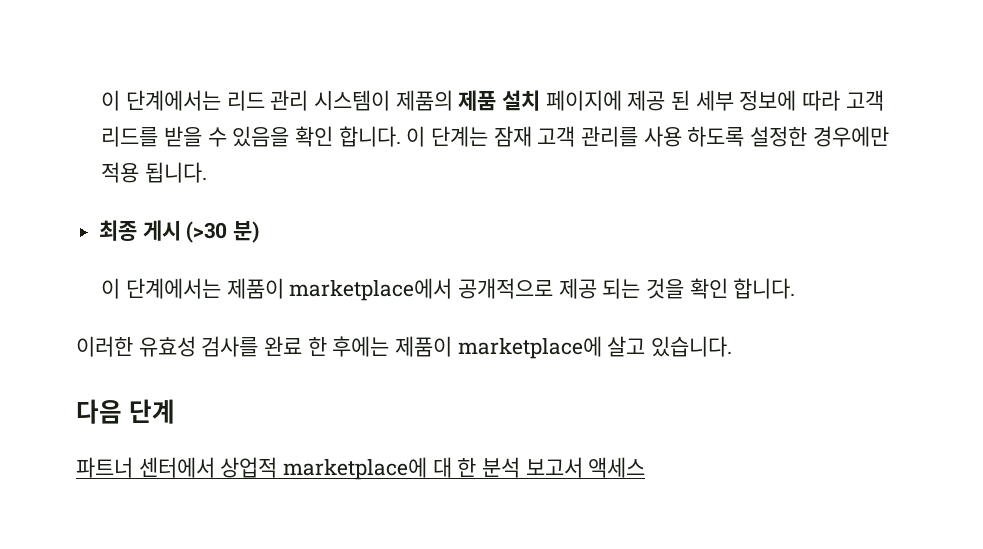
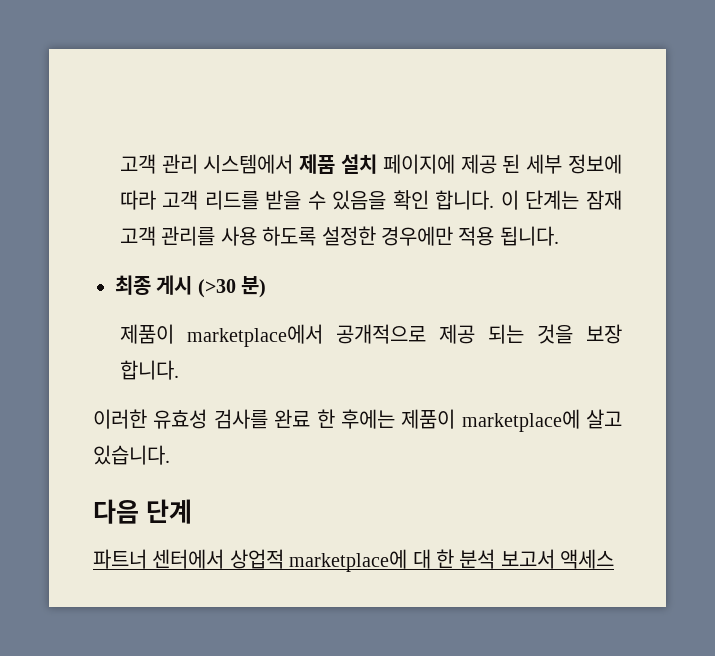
- 이 단계에서는 리드 관리 시스템이 제품의 제품 설치 페이지에 제공 된 세부 정보에 따라 고객 리드를 받을 수 있음을 확인 합니다.
+ 고객 관리 시스템에서 제품 설치 페이지에 제공 된 세부 정보에 따라 고객 리드를 받을 수 있음을 확인 합니다.
- 이 단계에서는 제품이 marketplace에서 공개적으로 제공 되는 것을 확인 합니다.
+ 제품이 marketplace에서 공개적으로 제공 되는 것을 보장 합니다.

